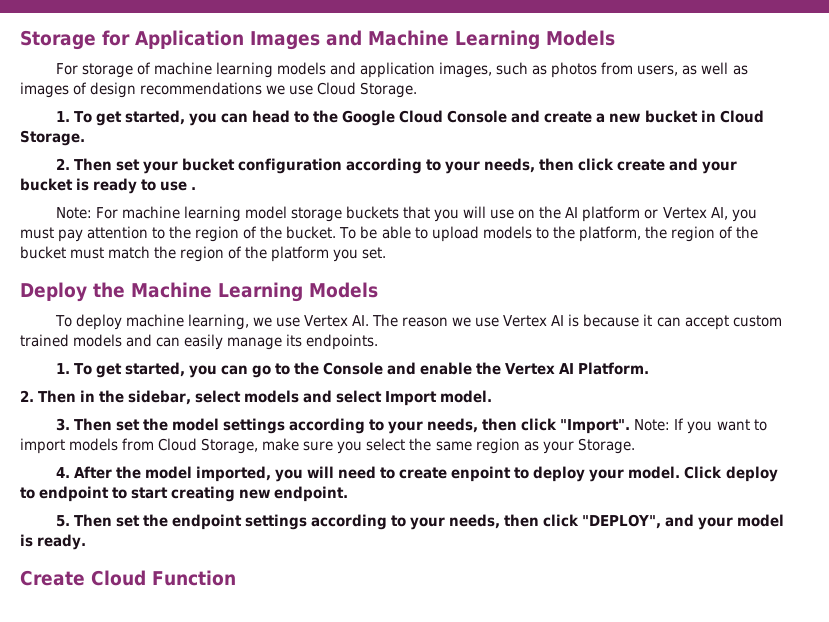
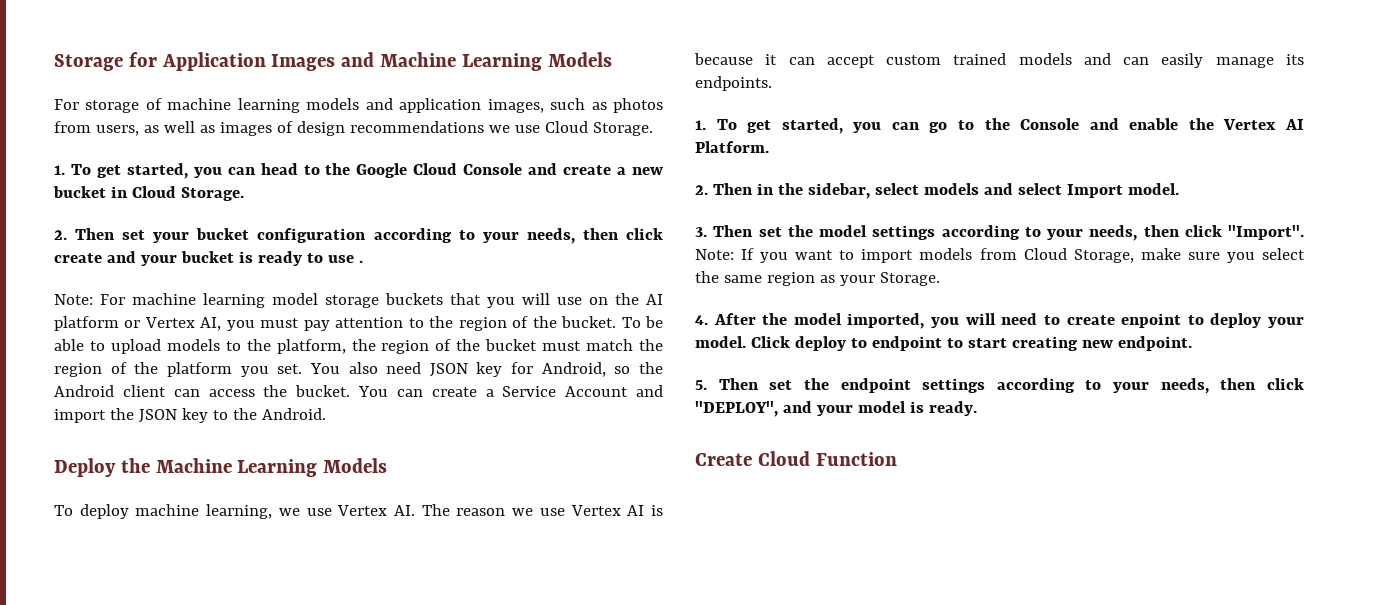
+ You also need JSON key for Android, so the Android client can access the bucket. You can create a Service Account and import the JSON key to the Android.

